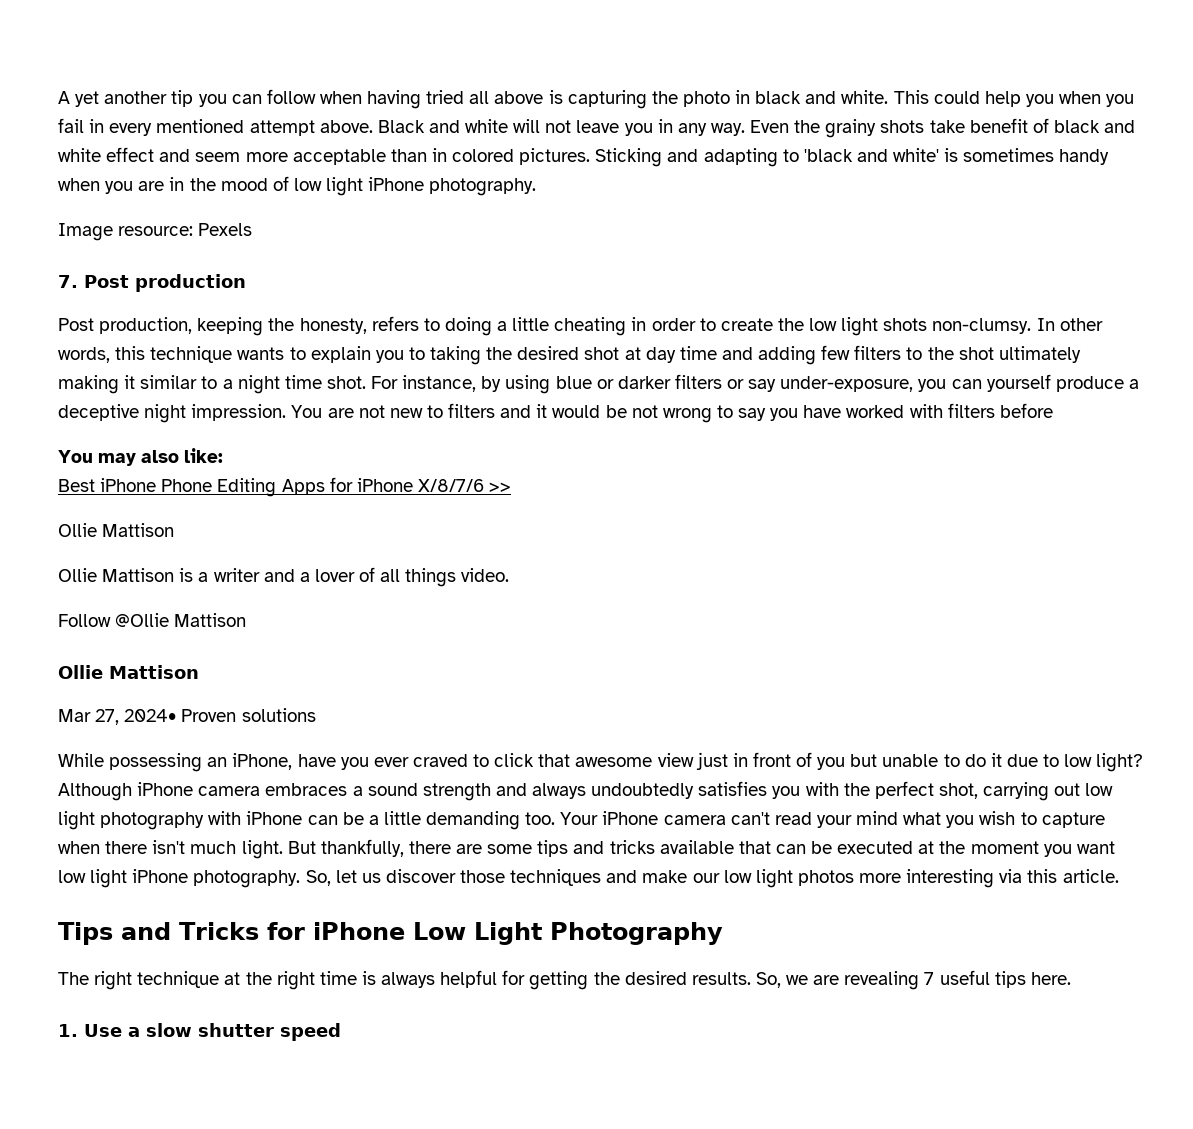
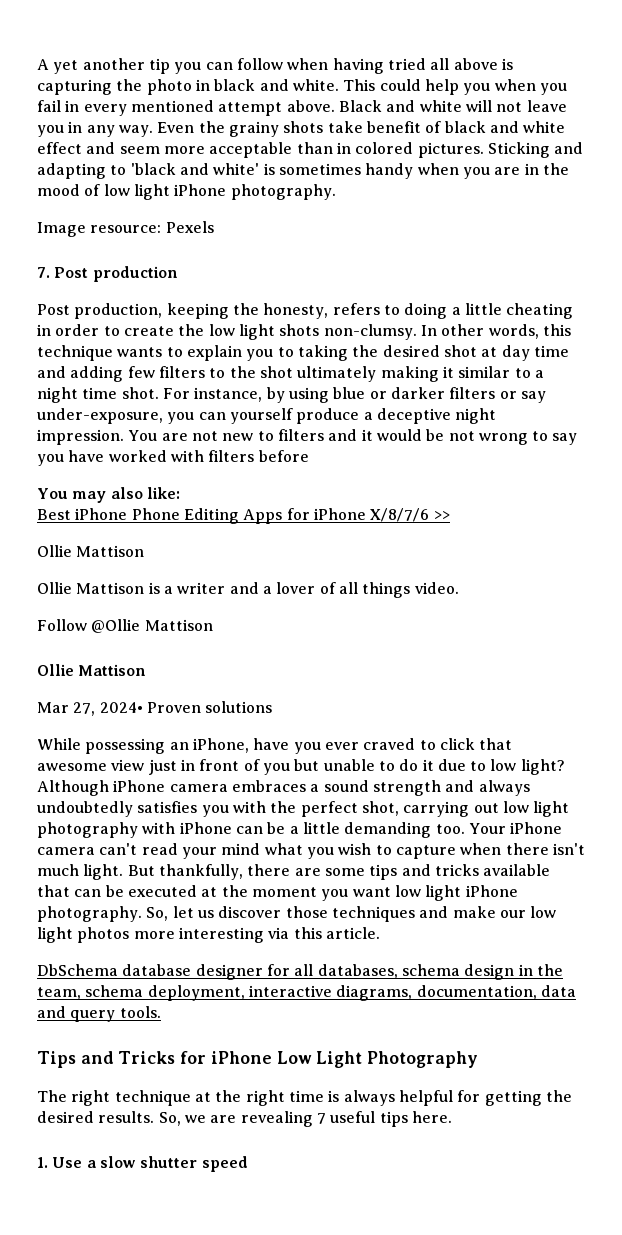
+ DbSchema database designer for all databases, schema design in the team, schema deployment, interactive diagrams, documentation, data and query tools.

